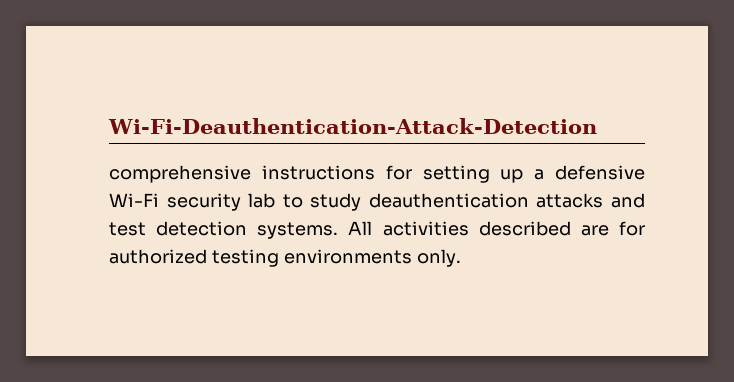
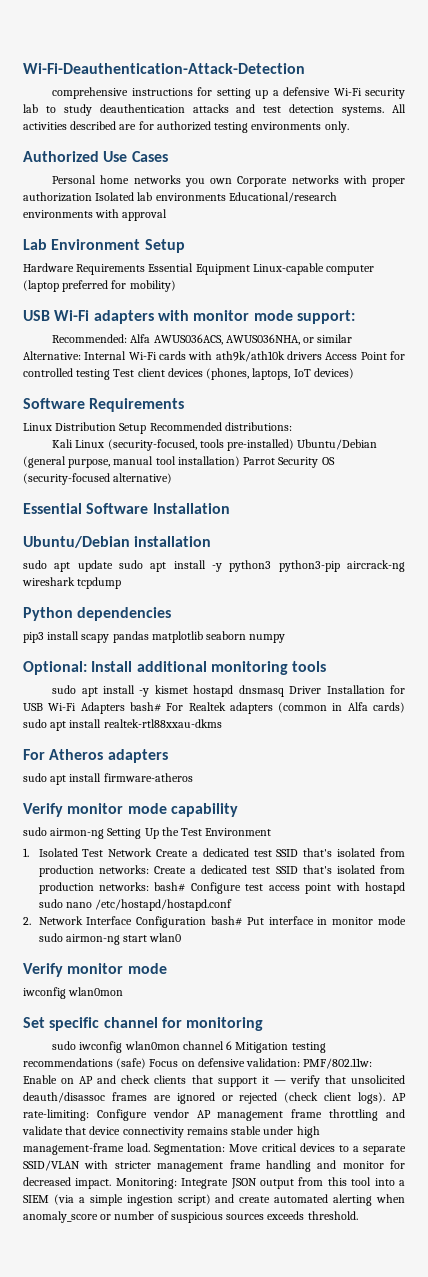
+ Authorized Use Cases
+ Personal home networks you own Corporate networks with proper authorization Isolated lab environments Educational/research environments with approval
+ Lab Environment Setup
+ Hardware Requirements Essential Equipment Linux-capable computer (laptop preferred for mobility)
+ USB Wi-Fi adapters with monitor mode support:
+ Recommended: Alfa AWUS036ACS, AWUS036NHA, or similar Alternative: Internal Wi-Fi cards with ath9k/ath10k drivers Access Point for controlled testing Test client devices (phones, laptops, IoT devices)
+ Software Requirements
+ Linux Distribution Setup Recommended distributions:
+ Kali Linux (security-focused, tools pre-installed) Ubuntu/Debian (general purpose, manual tool installation) Parrot Security OS (security-focused alternative)
+ Essential Software Installation
+ Ubuntu/Debian installation
+ sudo apt update sudo apt install -y python3 python3-pip aircrack-ng wireshark tcpdump
+ Python dependencies
+ pip3 install scapy pandas matplotlib seaborn numpy
+ Optional: Install additional monitoring tools
+ sudo apt install -y kismet hostapd dnsmasq Driver Installation for USB Wi-Fi Adapters bash# For Realtek adapters (common in Alfa cards) sudo apt install realtek-rtl88xxau-dkms
+ For Atheros adapters
+ sudo apt install firmware-atheros
+ Verify monitor mode capability
+ sudo airmon-ng Setting Up the Test Environment
+ 1. Isolated Test Network Create a dedicated test SSID that's isolated from production networks: Create a dedicated test SSID that's isolated from production networks: bash# Configure test access point with hostapd sudo nano /etc/hostapd/hostapd.conf
+ 2. Network Interface Configuration bash# Put interface in monitor mode sudo airmon-ng start wlan0
+ Verify monitor mode
+ iwconfig wlan0mon
+ Set specific channel for monitoring
+ sudo iwconfig wlan0mon channel 6 Mitigation testing recommendations (safe) Focus on defensive validation: PMF/802.11w: Enable on AP and check clients that support it — verify that unsolicited deauth/disassoc frames are ignored or rejected (check client logs). AP rate-limiting: Configure vendor AP management frame throttling and validate that device connectivity remains stable under high management-frame load. Segmentation: Move critical devices to a separate SSID/VLAN with stricter management frame handling and monitor for decreased impact. Monitoring: Integrate JSON output from this tool into a SIEM (via a simple ingestion script) and create automated alerting when anomaly_score or number of suspicious sources exceeds threshold.

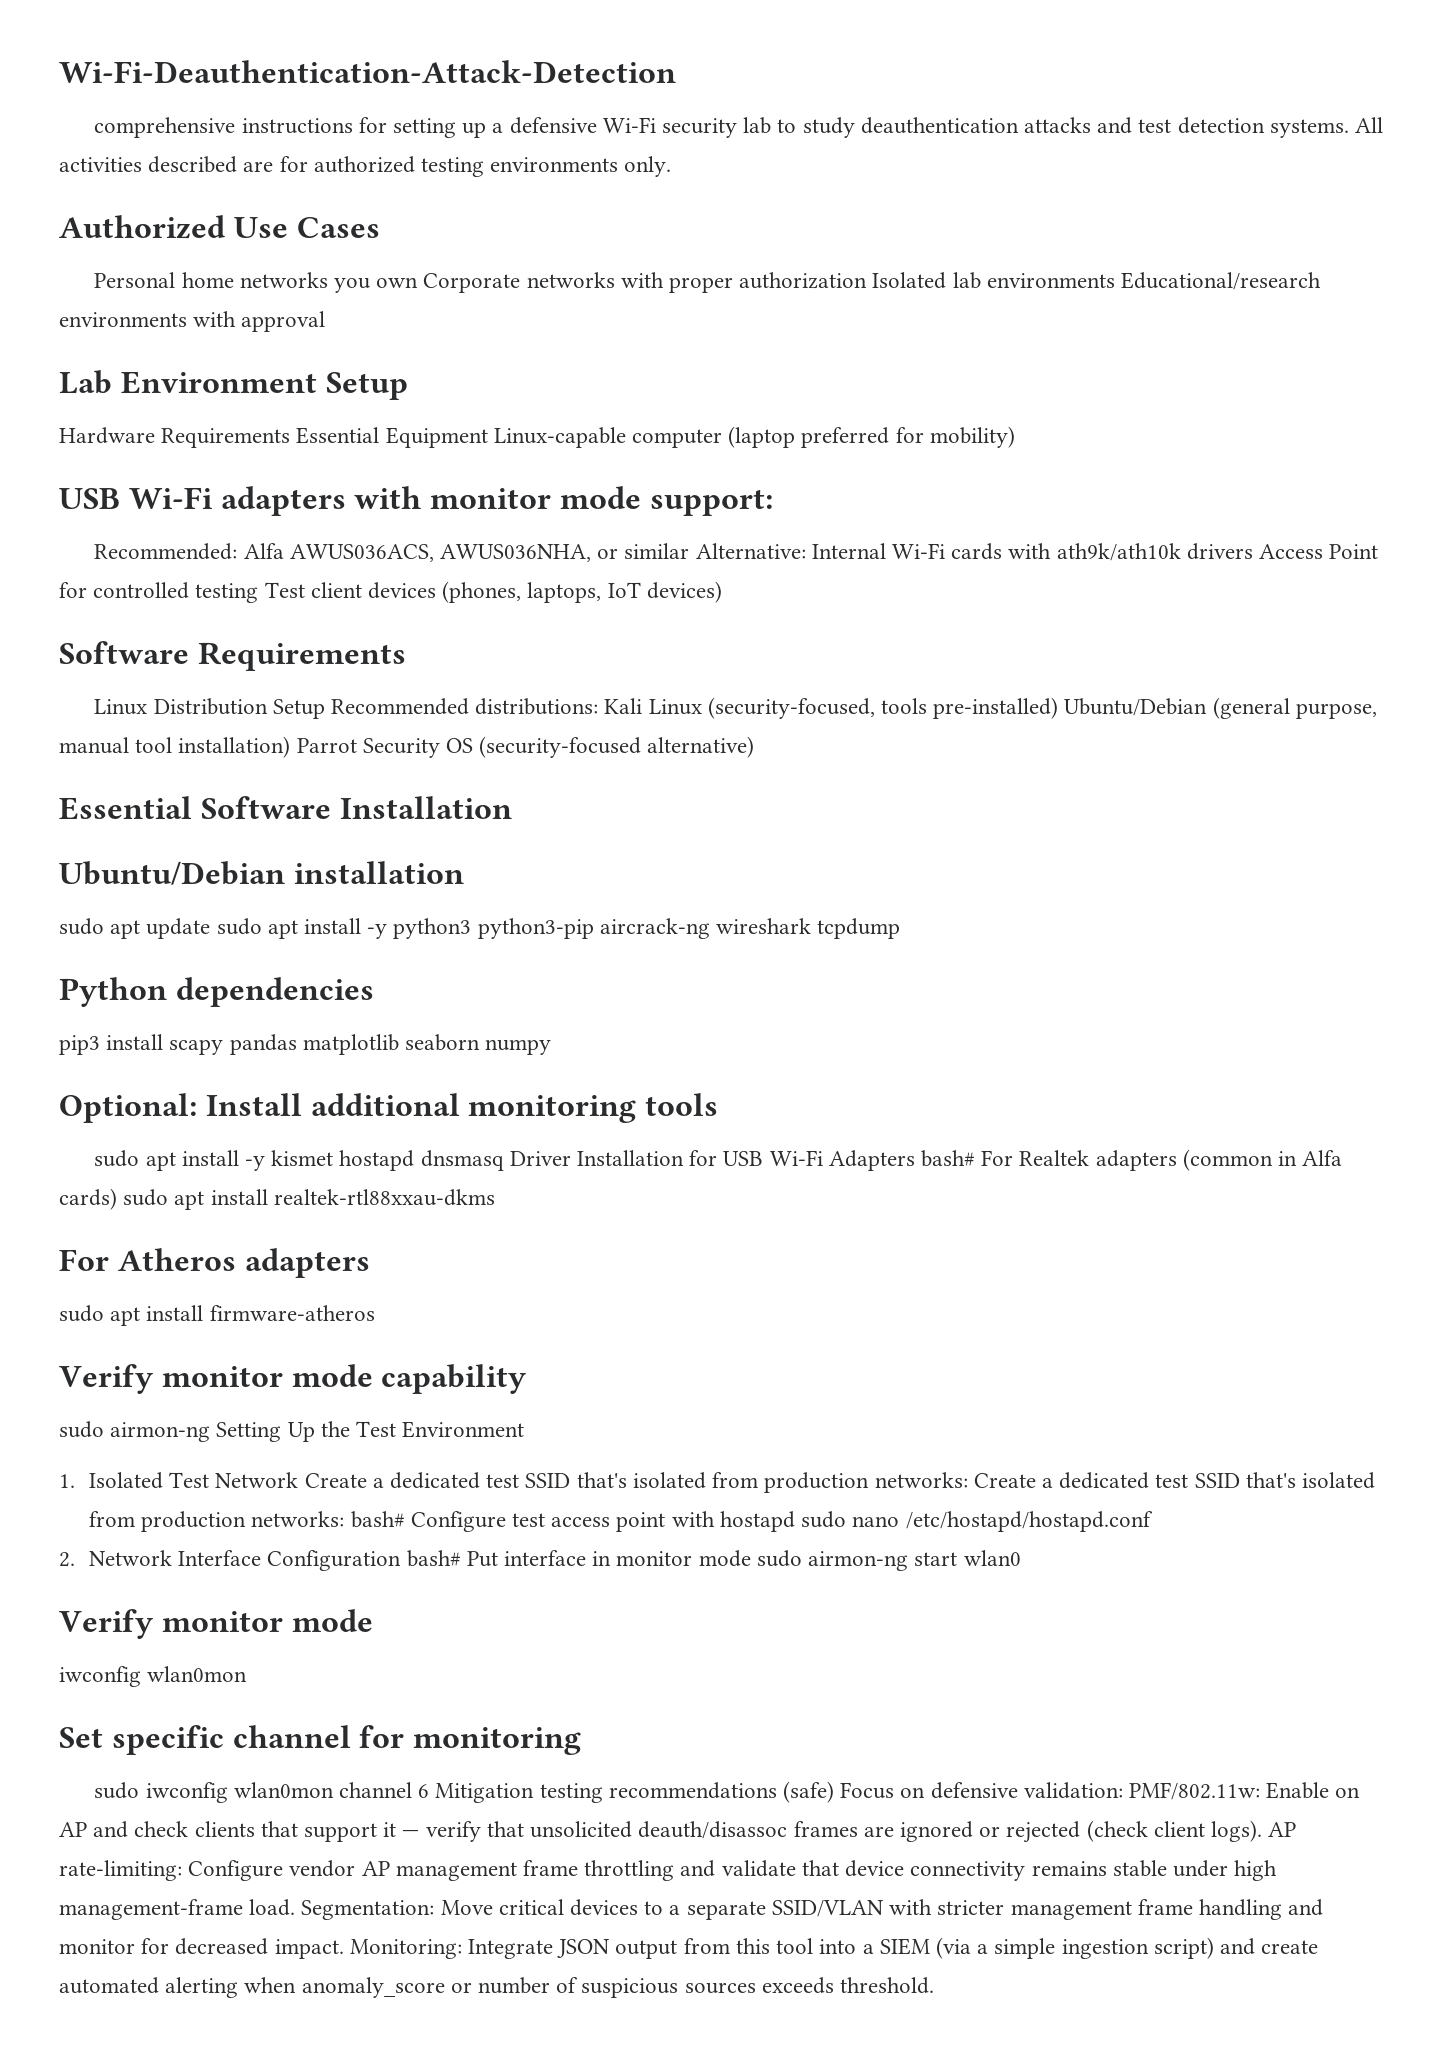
- Linux Distribution Setup Recommended distributions:
- Kali Linux (security-focused, tools pre-installed) Ubuntu/Debian (general purpose, manual tool installation) Parrot Security OS (security-focused alternative)
+ Linux Distribution Setup Recommended distributions: Kali Linux (security-focused, tools pre-installed) Ubuntu/Debian (general purpose, manual tool installation) Parrot Security OS (security-focused alternative)

